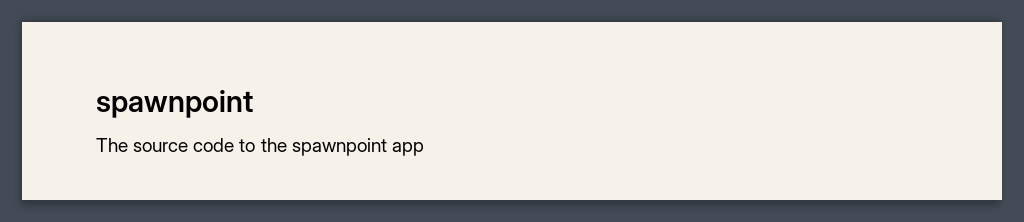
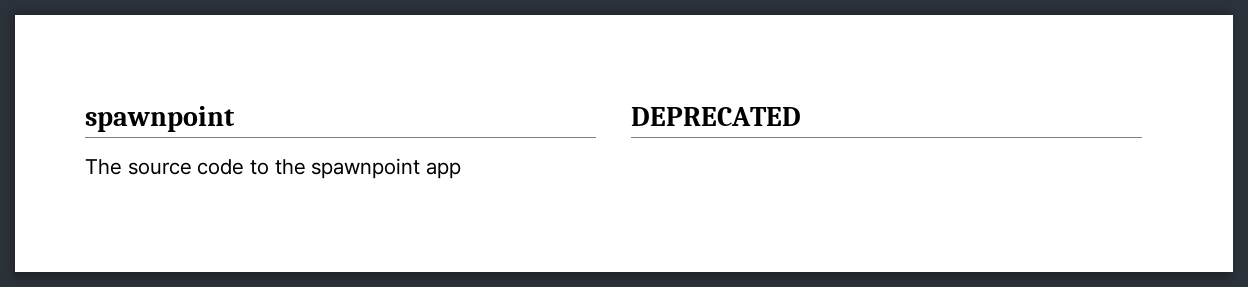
+ DEPRECATED

